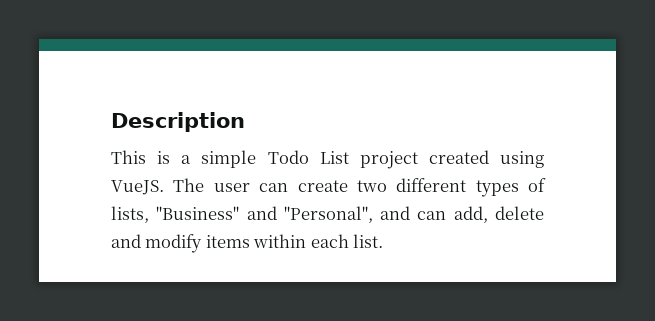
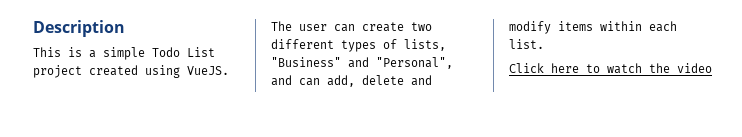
+ Click here to watch the video

